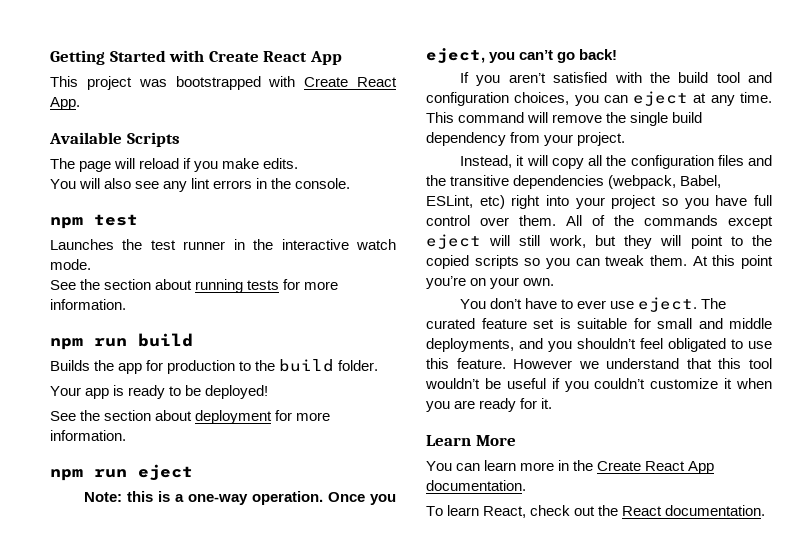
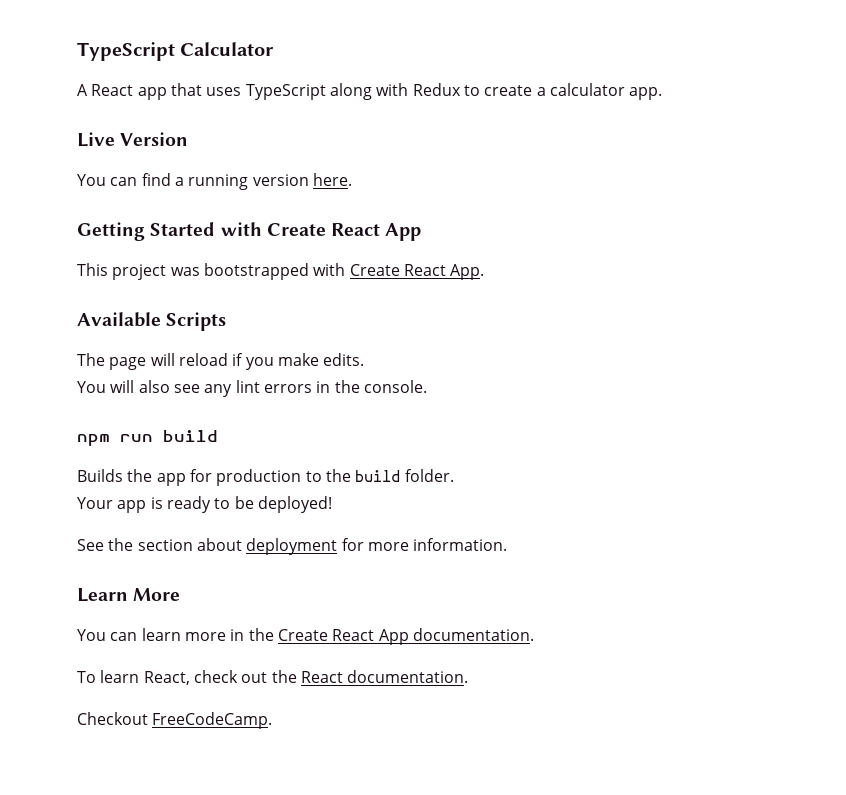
+ TypeScript Calculator
+ A React app that uses TypeScript along with Redux to create a calculator app.
+ Live Version
+ You can find a running version here.
- npm test
- Launches the test runner in the interactive watch mode.
- See the section about running tests for more information.
- npm run eject
- Note: this is a one-way operation. Once you eject, you can’t go back!
- If you aren’t satisfied with the build tool and configuration choices, you can eject at any time. This command will remove the single build dependency from your project.
- Instead, it will copy all the configuration files and the transitive dependencies (webpack, Babel, ESLint, etc) right into your project so you have full control over them. All of the commands except eject will still work, but they will point to the copied scripts so you can tweak them. At this point you’re on your own.
- You don’t have to ever use eject. The curated feature set is suitable for small and middle deployments, and you shouldn’t feel obligated to use this feature. However we understand that this tool wouldn’t be useful if you couldn’t customize it when you are ready for it.
+ Checkout FreeCodeCamp.

